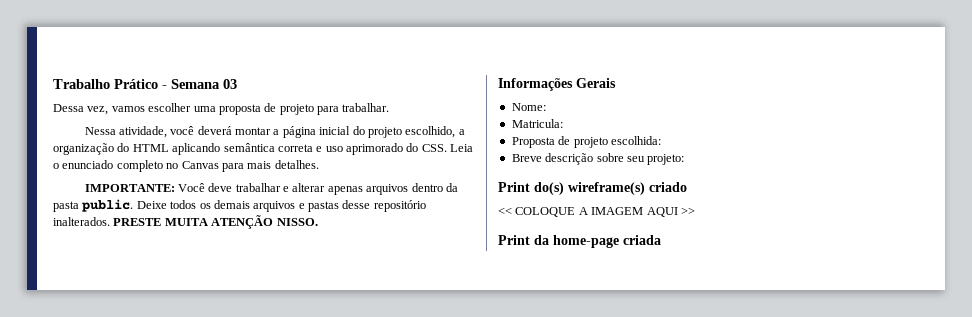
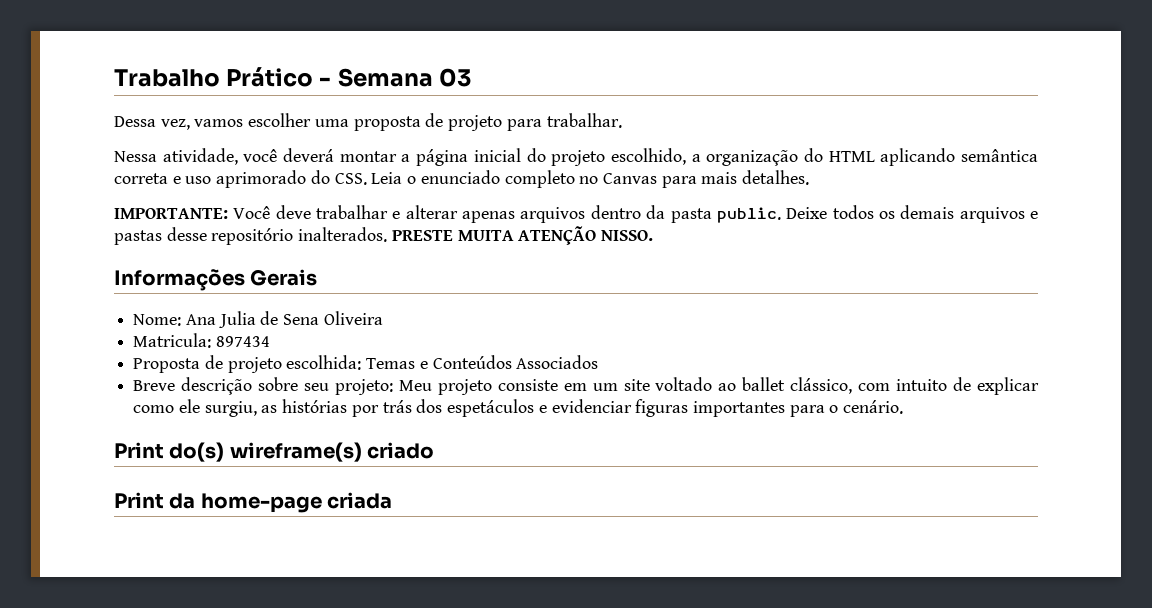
- Nome:
+ Nome: Ana Julia de Sena Oliveira
- Matricula:
+ Matricula: 897434
- Proposta de projeto escolhida:
+ Proposta de projeto escolhida: Temas e Conteúdos Associados
- Breve descrição sobre seu projeto:
+ Breve descrição sobre seu projeto: Meu projeto consiste em um site voltado ao ballet clássico, com intuito de explicar como ele surgiu, as histórias por trás dos espetáculos e evidenciar figuras importantes para o cenário.
  Print do(s) wireframe(s) criado
- << COLOQUE A IMAGEM AQUI >>

